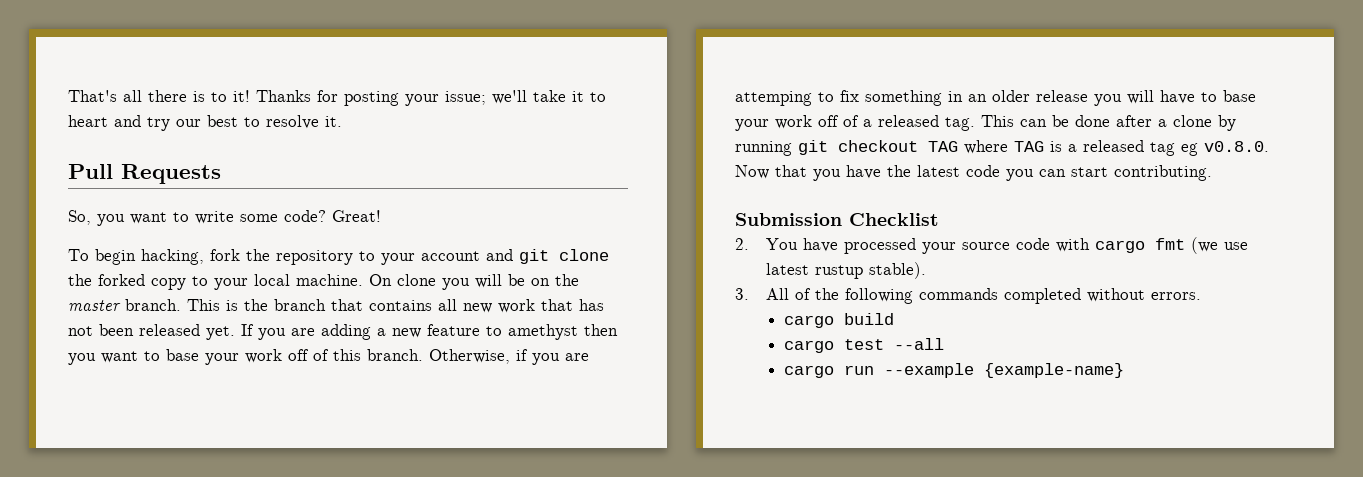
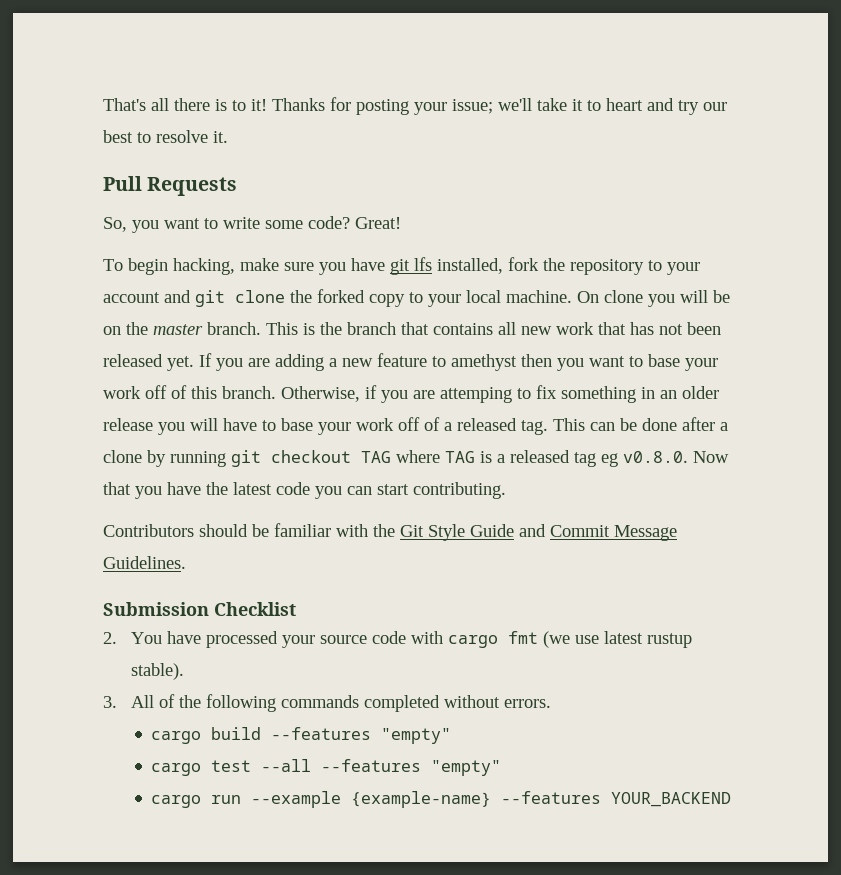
- To begin hacking, fork the repository to your account and git clone the forked copy to your local machine.
+ To begin hacking, make sure you have git lfs installed, fork the repository to your account and git clone the forked copy to your local machine.
+ Contributors should be familiar with the Git Style Guide and Commit Message Guidelines.
- cargo build
+ cargo build --features "empty"
- cargo test --all
+ cargo test --all --features "empty"
- cargo run --example {example-name}
+ cargo run --example {example-name} --features YOUR_BACKEND

